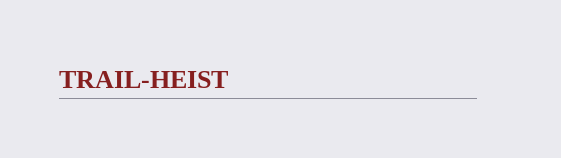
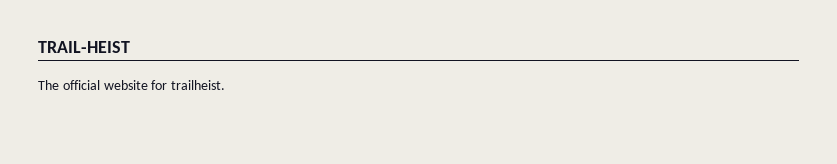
+ The official website for trailheist.

